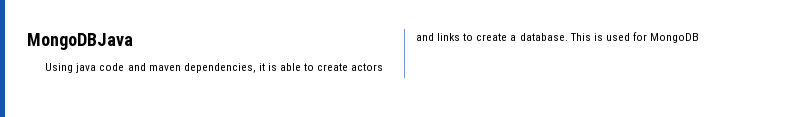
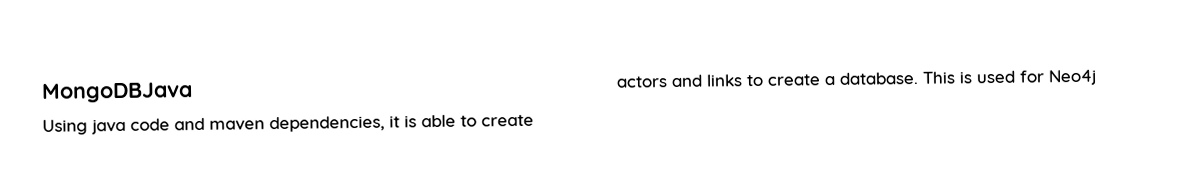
- This is used for MongoDB
+ This is used for Neo4j

